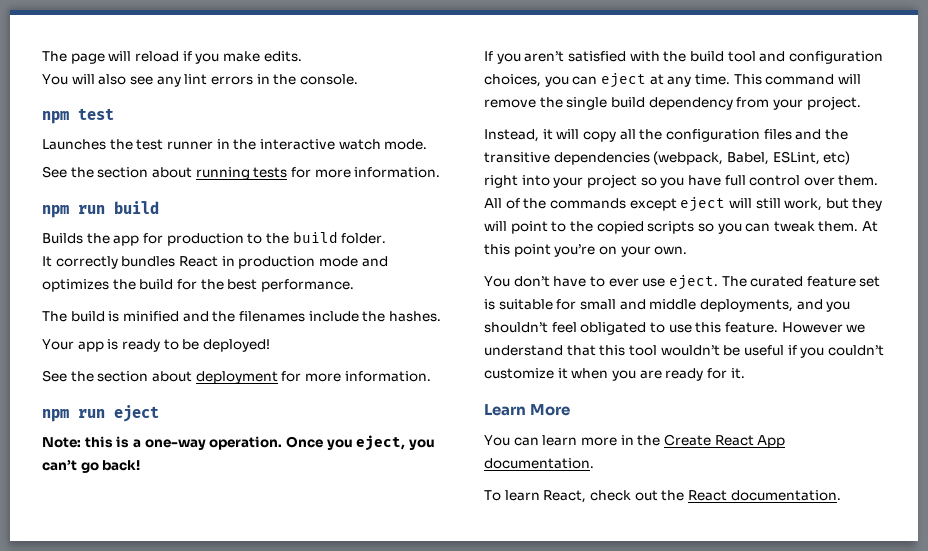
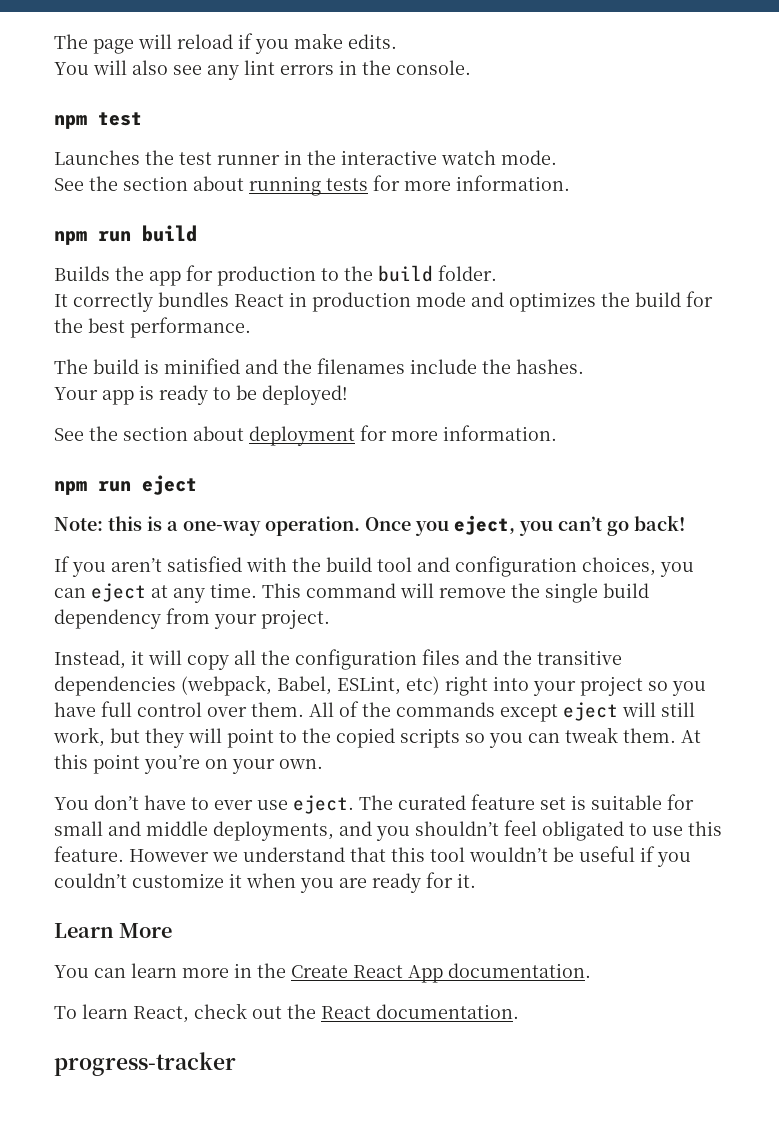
+ progress-tracker

